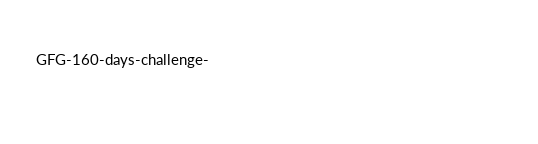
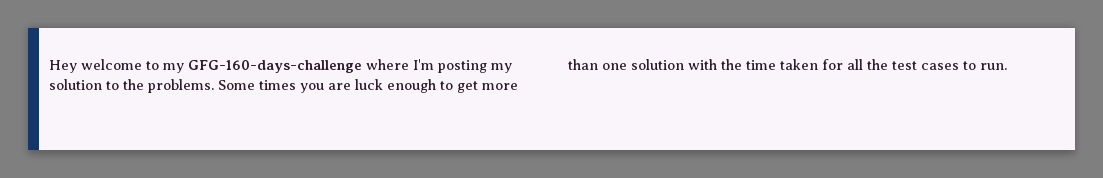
- GFG-160-days-challenge-
+ Hey welcome to my GFG-160-days-challenge where I'm posting my solution to the problems. Some times you are luck enough to get more than one solution with the time taken for all the test cases to run.

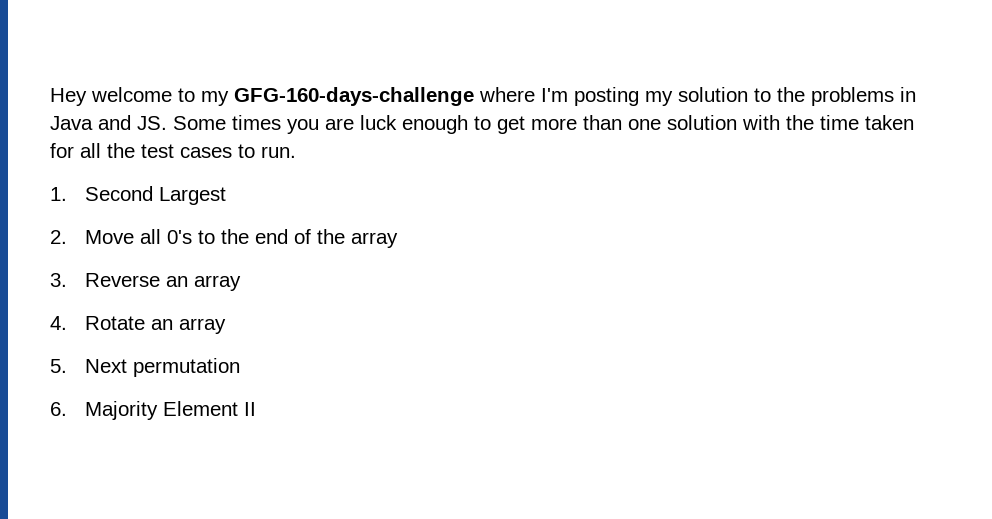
- Hey welcome to my GFG-160-days-challenge where I'm posting my solution to the problems. Some times you are luck enough to get more than one solution with the time taken for all the test cases to run.
+ Hey welcome to my GFG-160-days-challenge where I'm posting my solution to the problems in Java and JS. Some times you are luck enough to get more than one solution with the time taken for all the test cases to run.
+ 1. Second Largest
+ 2. Move all 0's to the end of the array
+ 3. Reverse an array
+ 4. Rotate an array
+ 5. Next permutation
+ 6. Majority Element II

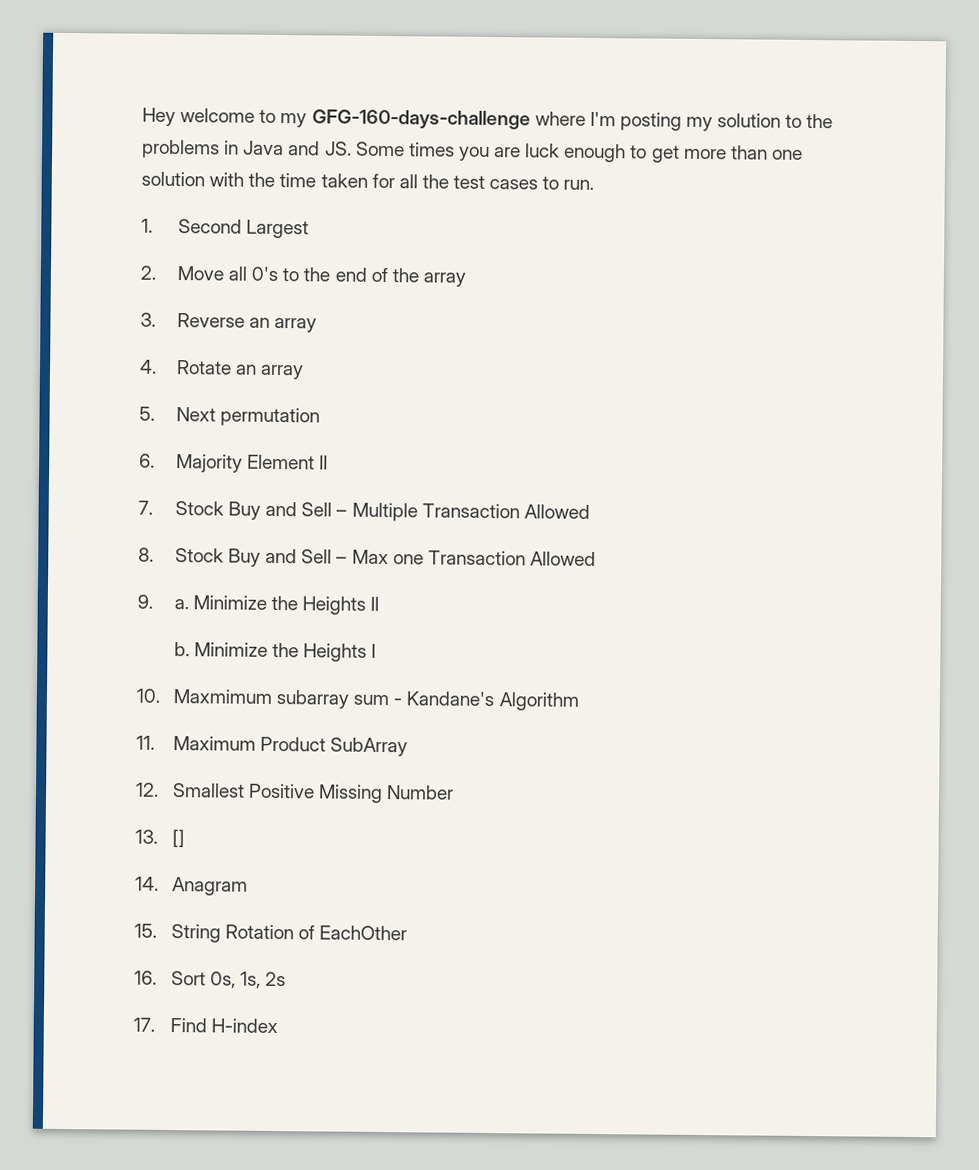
+ 7. Stock Buy and Sell – Multiple Transaction Allowed
+ 8. Stock Buy and Sell – Max one Transaction Allowed
+ 9. a. Minimize the Heights II
+ b. Minimize the Heights I
+ 10. Maxmimum subarray sum - Kandane's Algorithm
+ 11. Maximum Product SubArray
+ 12. Smallest Positive Missing Number
+ 13. []
+ 14. Anagram
+ 15. String Rotation of EachOther
+ 16. Sort 0s, 1s, 2s
+ 17. Find H-index

